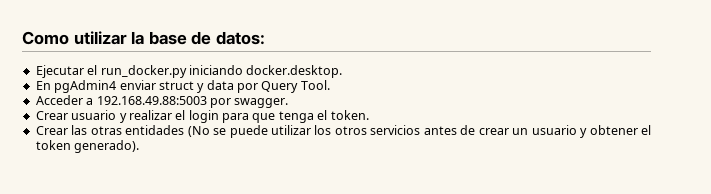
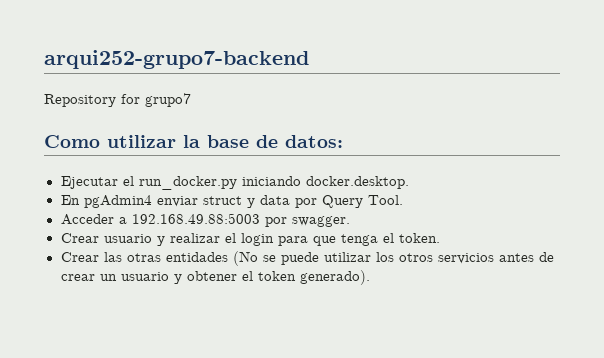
+ arqui252-grupo7-backend
+ Repository for grupo7

